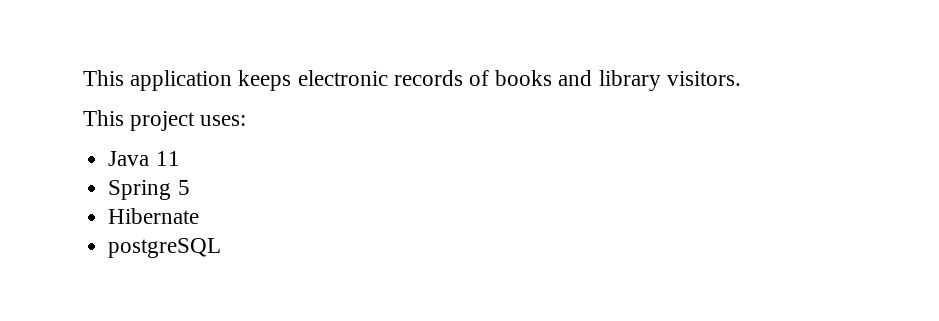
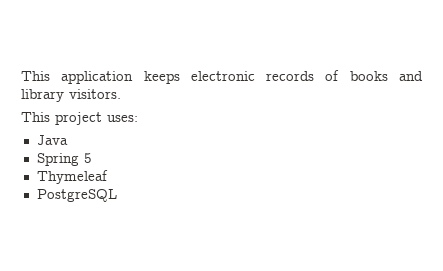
- Java 11
+ Java
- Hibernate
- postgreSQL
+ Thymeleaf
+ PostgreSQL

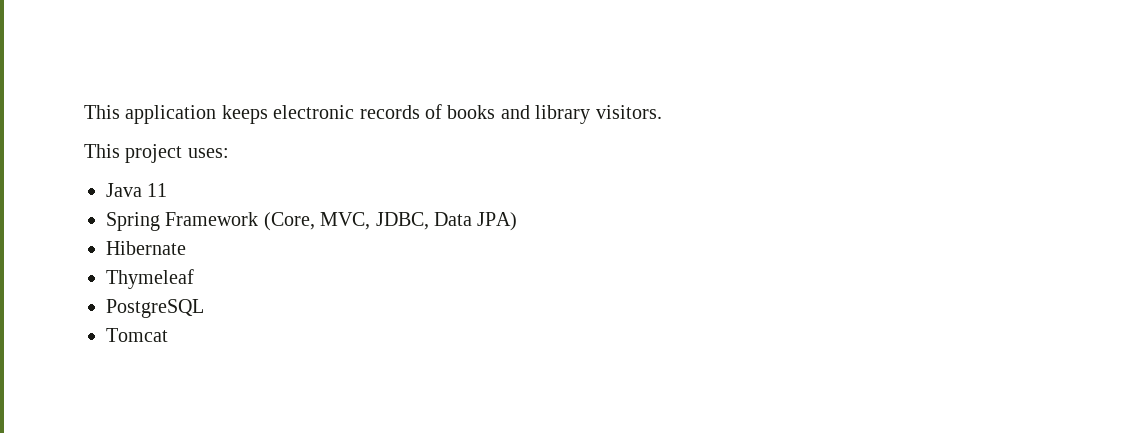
- Java
+ Java 11
- Spring 5
+ Spring Framework (Core, MVC, JDBC, Data JPA)
+ Hibernate
+ Tomcat

